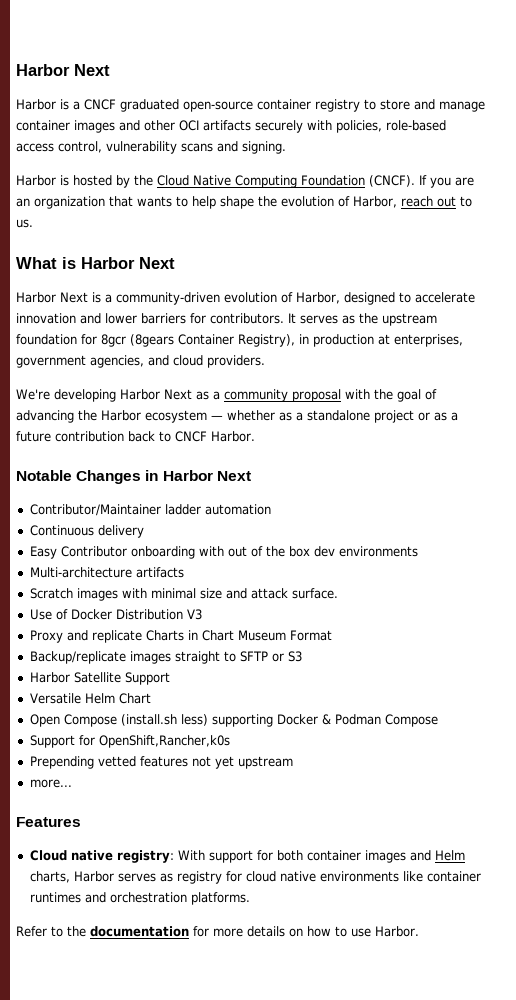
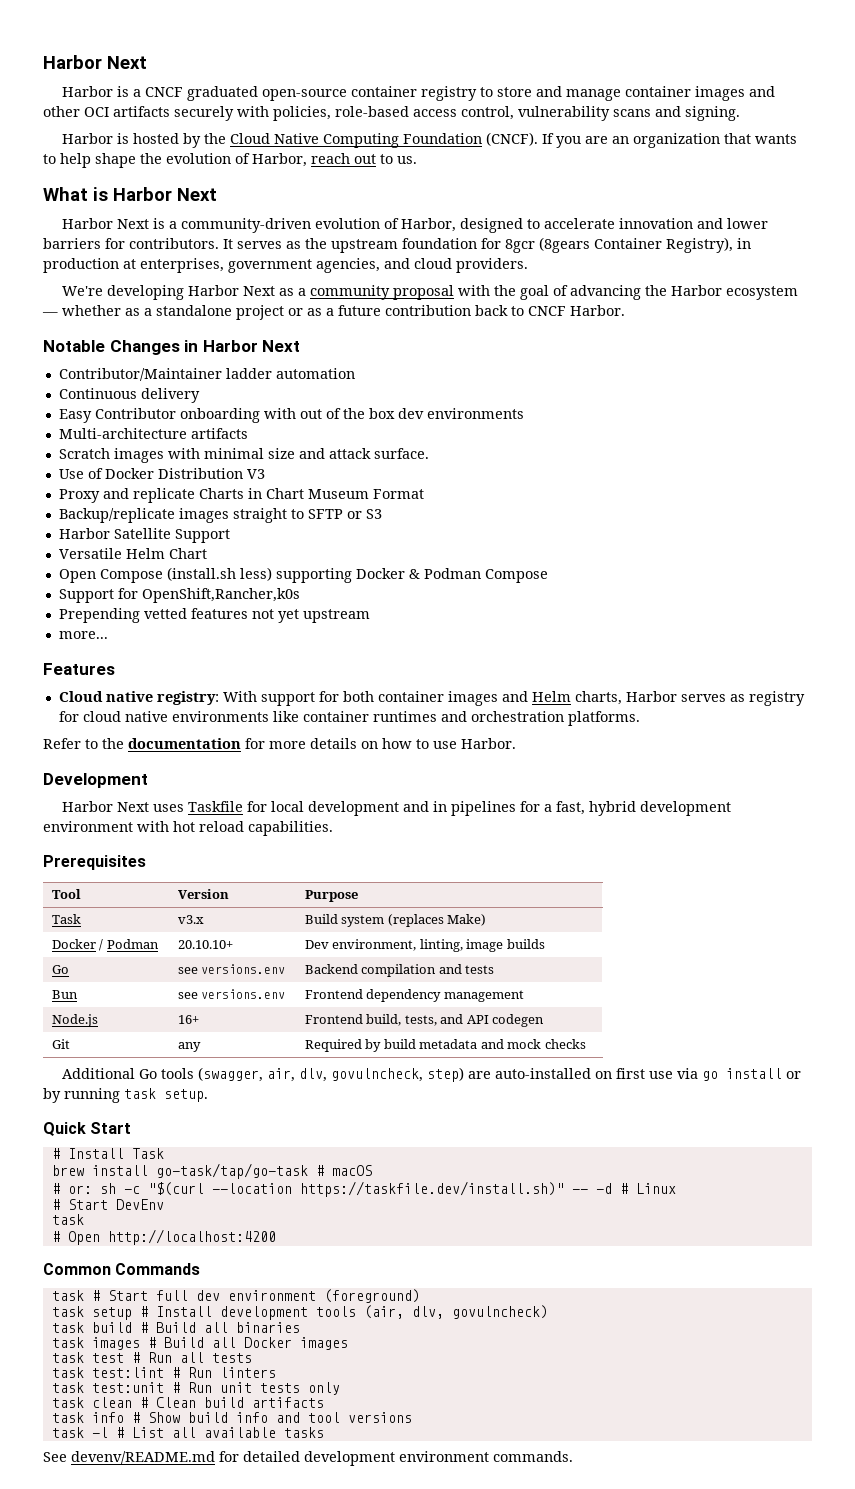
+ Development
+ Harbor Next uses Taskfile for local development and in pipelines for a fast, hybrid development environment with hot reload capabilities.
+ Prerequisites
+ Tool | Version | Purpose
+ Task | v3.x | Build system (replaces Make)
+ Docker / Podman | 20.10.10+ | Dev environment, linting, image builds
+ Go | see versions.env | Backend compilation and tests
+ Bun | see versions.env | Frontend dependency management
+ Node.js | 16+ | Frontend build, tests, and API codegen
+ Git | any | Required by build metadata and mock checks
+ Additional Go tools (swagger, air, dlv, govulncheck, step) are auto-installed on first use via go install or by running task setup.
+ Quick Start
+ # Install Task
+ brew install go-task/tap/go-task # macOS
+ # or: sh -c "$(curl --location https://taskfile.dev/install.sh)" -- -d # Linux
+ # Start DevEnv
+ task
+ # Open http://localhost:4200
+ Common Commands
+ task # Start full dev environment (foreground)
+ task setup # Install development tools (air, dlv, govulncheck)
+ task build # Build all binaries
+ task images # Build all Docker images
+ task test # Run all tests
+ task test:lint # Run linters
+ task test:unit # Run unit tests only
+ task clean # Clean build artifacts
+ task info # Show build info and tool versions
+ task -l # List all available tasks
+ See devenv/README.md for detailed development environment commands.

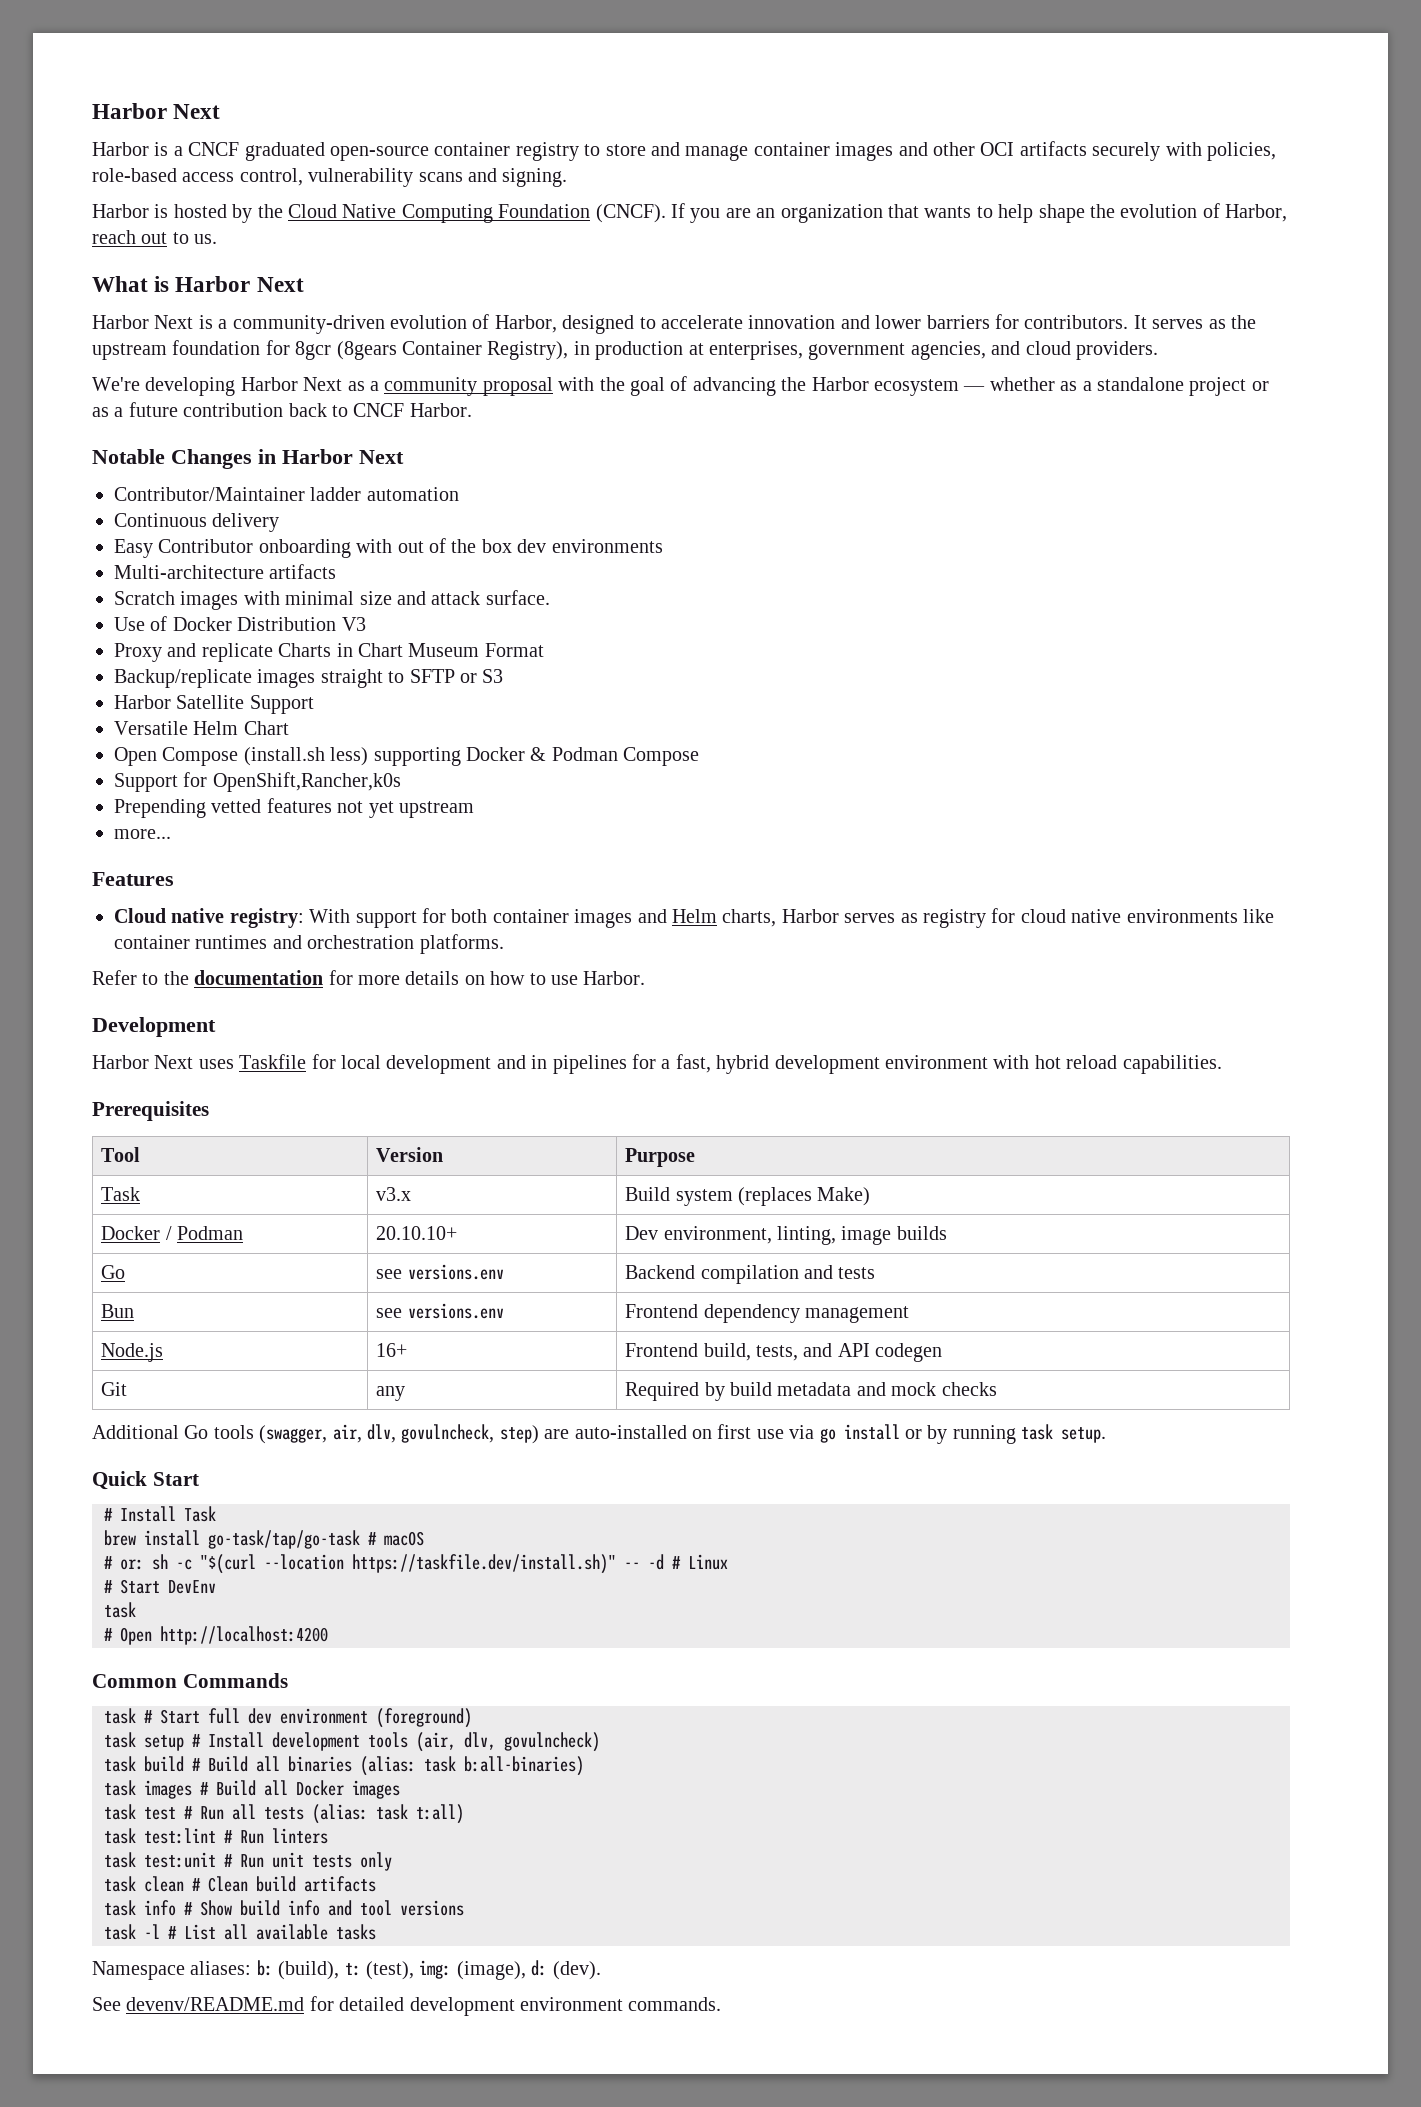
- task build # Build all binaries
+ task build # Build all binaries (alias: task b:all-binaries)
- task test # Run all tests
+ task test # Run all tests (alias: task t:all)
+ Namespace aliases: b: (build), t: (test), img: (image), d: (dev).

